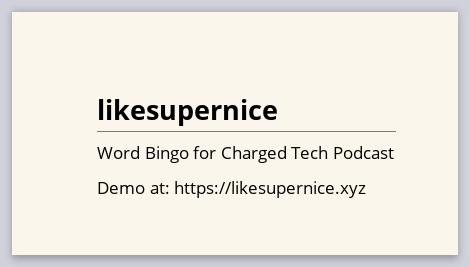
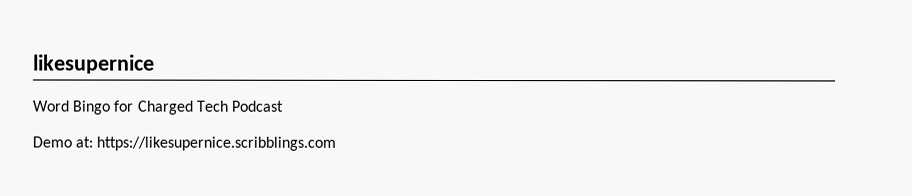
- Demo at: https://likesupernice.xyz
+ Demo at: https://likesupernice.scribblings.com

